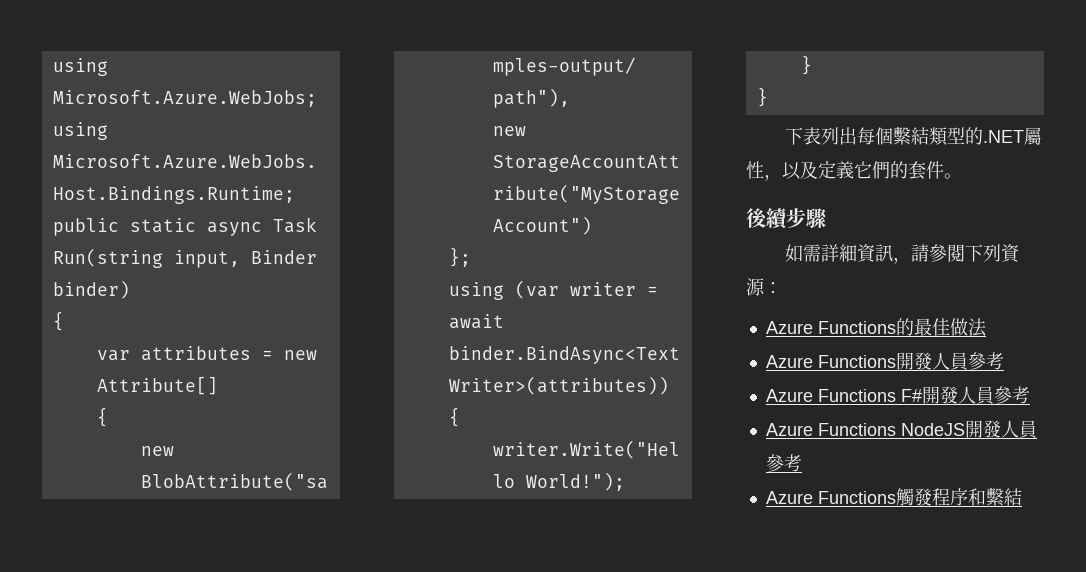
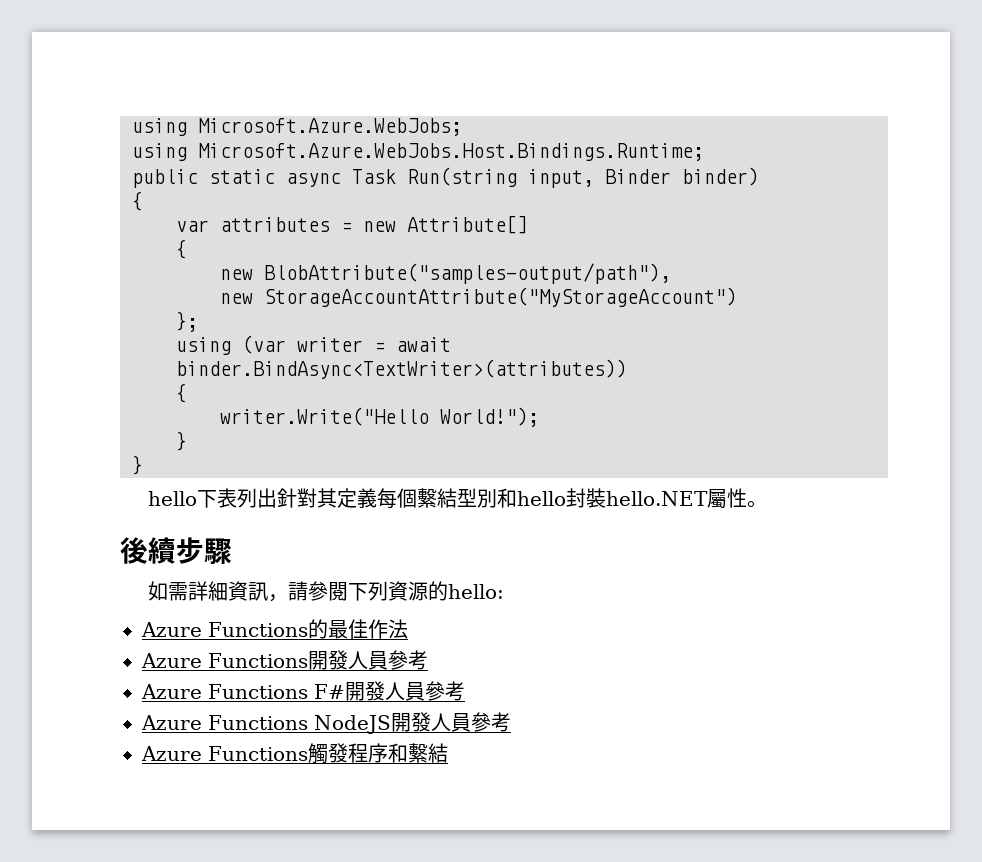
- 下表列出每個繫結類型的.NET屬性，以及定義它們的套件。
+ hello下表列出針對其定義每個繫結型別和hello封裝hello.NET屬性。
- 如需詳細資訊，請參閱下列資源：
+ 如需詳細資訊，請參閱下列資源的hello:
- Azure Functions的最佳做法
+ Azure Functions的最佳作法

